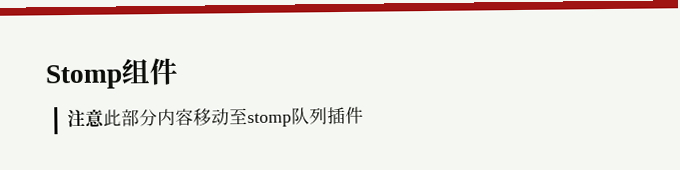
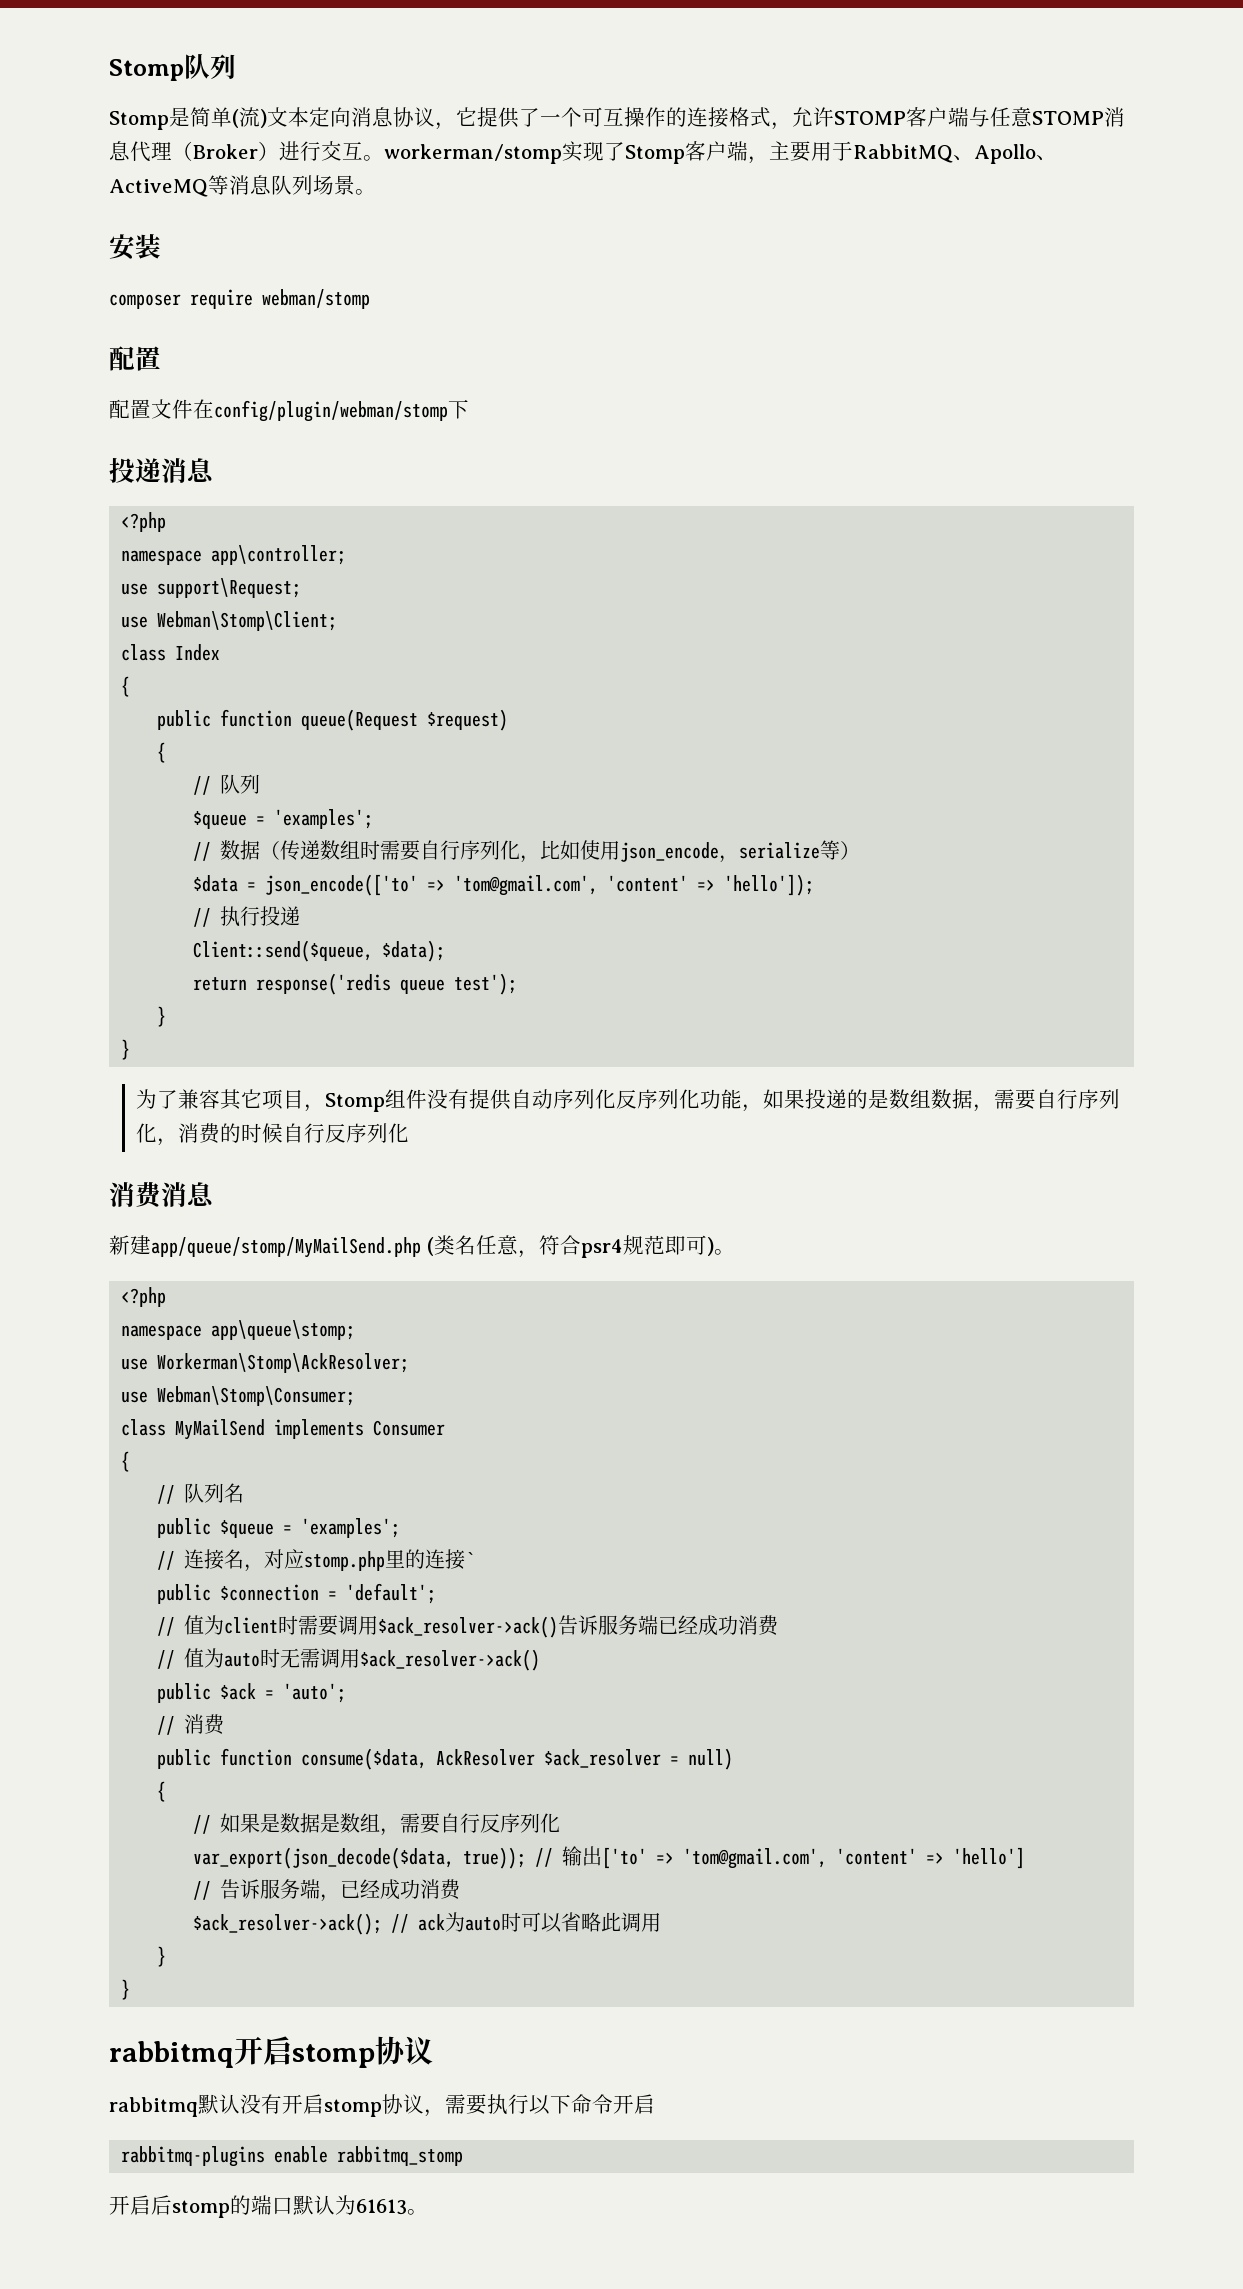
- Stomp组件
- 注意此部分内容移动至stomp队列插件
+ Stomp队列
+ Stomp是简单(流)文本定向消息协议，它提供了一个可互操作的连接格式，允许STOMP客户端与任意STOMP消息代理（Broker）进行交互。workerman/stomp实现了Stomp客户端，主要用于RabbitMQ、Apollo、ActiveMQ等消息队列场景。
+ 安装
+ composer require webman/stomp
+ 配置
+ 配置文件在config/plugin/webman/stomp下
+ 投递消息
+ <?php
+ namespace app\controller;
+ use support\Request;
+ use Webman\Stomp\Client;
+ class Index
+ {
+ public function queue(Request $request)
+ {
+ // 队列
+ $queue = 'examples';
+ // 数据（传递数组时需要自行序列化，比如使用json_encode，serialize等）
+ $data = json_encode(['to' => 'tom@gmail.com', 'content' => 'hello']);
+ // 执行投递
+ Client::send($queue, $data);
+ return response('redis queue test');
+ }
+ }
+ 为了兼容其它项目，Stomp组件没有提供自动序列化反序列化功能，如果投递的是数组数据，需要自行序列化，消费的时候自行反序列化
+ 消费消息
+ 新建app/queue/stomp/MyMailSend.php (类名任意，符合psr4规范即可)。
+ <?php
+ namespace app\queue\stomp;
+ use Workerman\Stomp\AckResolver;
+ use Webman\Stomp\Consumer;
+ class MyMailSend implements Consumer
+ {
+ // 队列名
+ public $queue = 'examples';
+ // 连接名，对应stomp.php里的连接`
+ public $connection = 'default';
+ // 值为client时需要调用$ack_resolver->ack()告诉服务端已经成功消费
+ // 值为auto时无需调用$ack_resolver->ack()
+ public $ack = 'auto';
+ // 消费
+ public function consume($data, AckResolver $ack_resolver = null)
+ {
+ // 如果是数据是数组，需要自行反序列化
+ var_export(json_decode($data, true)); // 输出['to' => 'tom@gmail.com', 'content' => 'hello']
+ // 告诉服务端，已经成功消费
+ $ack_resolver->ack(); // ack为auto时可以省略此调用
+ }
+ }
+ rabbitmq开启stomp协议
+ rabbitmq默认没有开启stomp协议，需要执行以下命令开启
+ rabbitmq-plugins enable rabbitmq_stomp
+ 开启后stomp的端口默认为61613。

